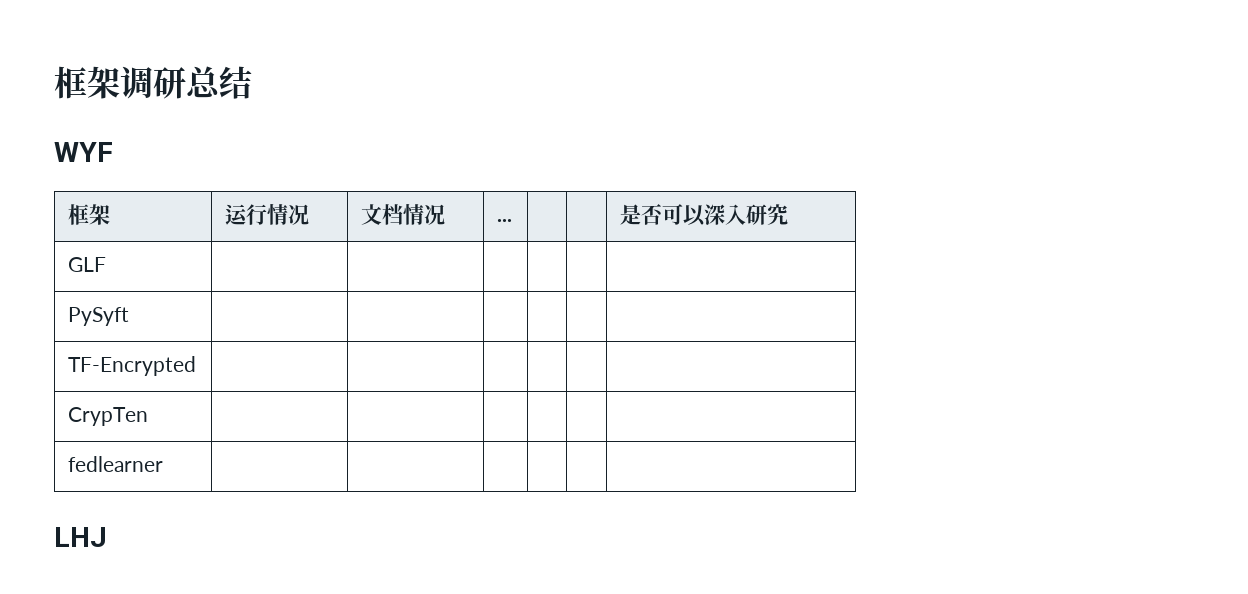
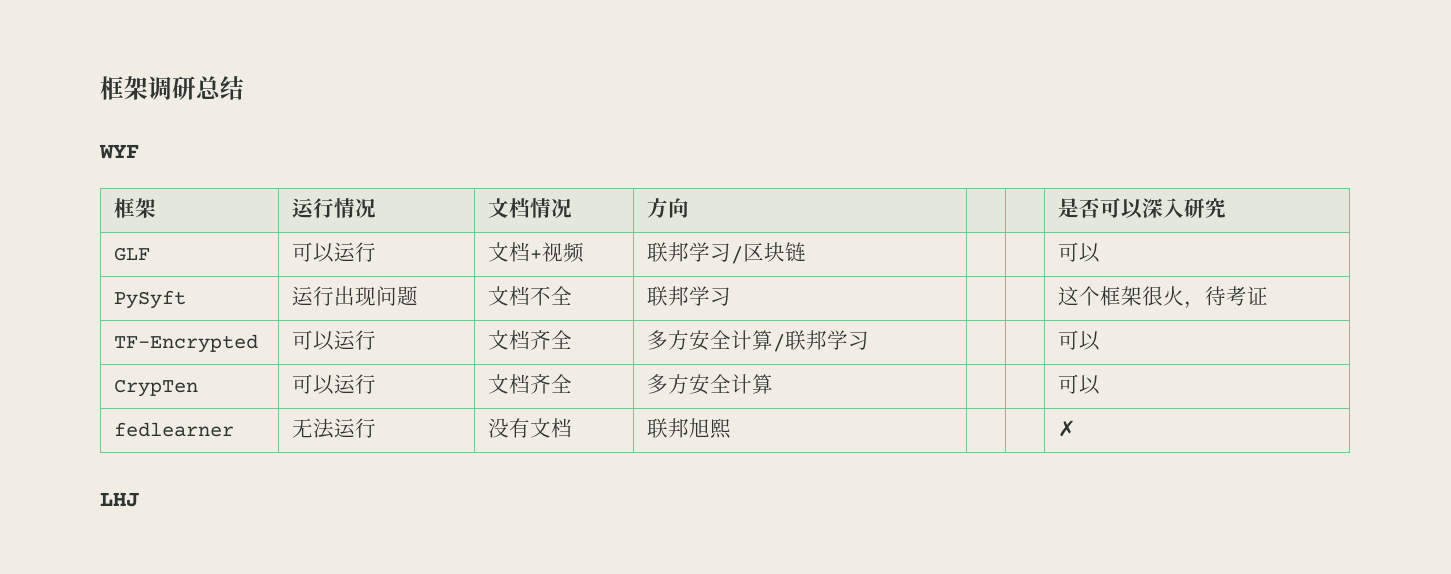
- 框架 | 运行情况 | 文档情况 | ... | | | 是否可以深入研究
+ 框架 | 运行情况 | 文档情况 | 方向 | | | 是否可以深入研究
- GLF | | | | | |
- PySyft | | | | | |
- TF-Encrypted | | | | | |
- CrypTen | | | | | |
- fedlearner | | | | | |
+ GLF | 可以运行 | 文档+视频 | 联邦学习/区块链 | | | 可以
+ PySyft | 运行出现问题 | 文档不全 | 联邦学习 | | | 这个框架很火，待考证
+ TF-Encrypted | 可以运行 | 文档齐全 | 多方安全计算/联邦学习 | | | 可以
+ CrypTen | 可以运行 | 文档齐全 | 多方安全计算 | | | 可以
+ fedlearner | 无法运行 | 没有文档 | 联邦旭熙 | | | ✗

